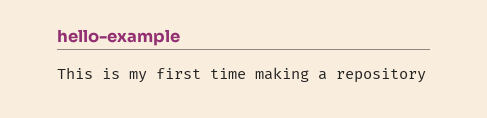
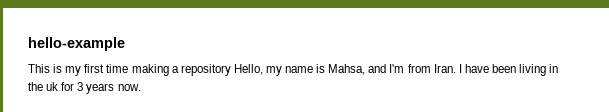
- This is my first time making a repository
+ This is my first time making a repository Hello, my name is Mahsa, and I'm from Iran. I have been living in the uk for 3 years now.

